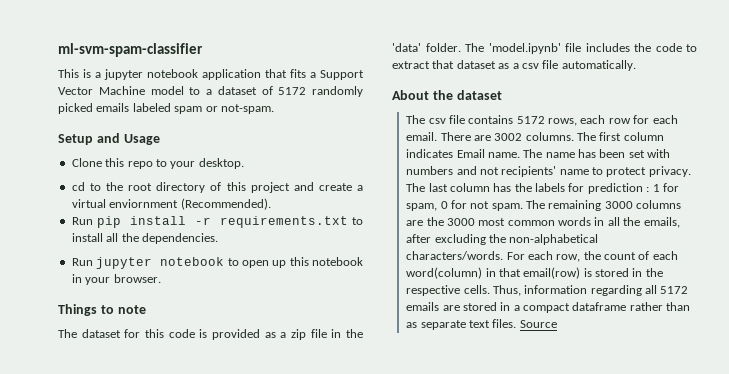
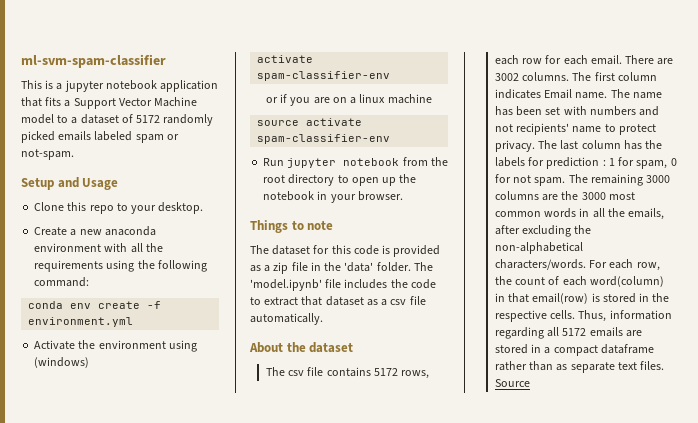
- cd to the root directory of this project and create a virtual enviornment (Recommended).
- Run pip install -r requirements.txt to install all the dependencies.
+ Create a new anaconda environment with all the requirements using the following command:
+ conda env create -f environment.yml
+ Activate the environment using (windows)
+ activate spam-classifier-env
+ or if you are on a linux machine
+ source activate spam-classifier-env
- Run jupyter notebook to open up this notebook in your browser.
+ Run jupyter notebook from the root directory to open up the notebook in your browser.

